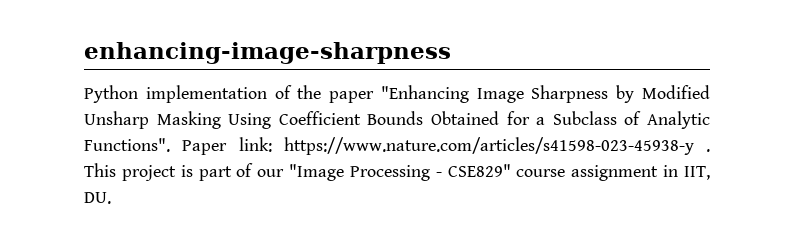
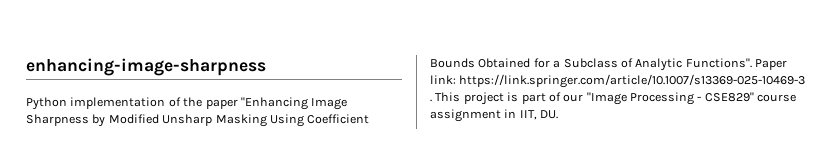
- Paper link: https://www.nature.com/articles/s41598-023-45938-y .
+ Paper link: https://link.springer.com/article/10.1007/s13369-025-10469-3 .

